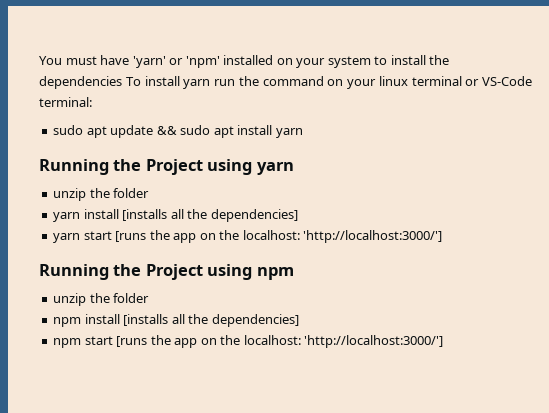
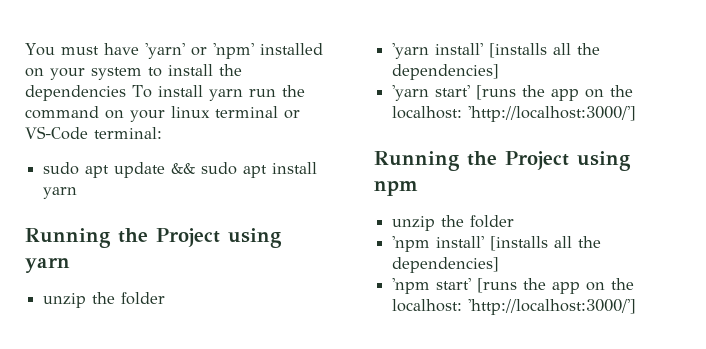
- yarn install [installs all the dependencies]
- yarn start [runs the app on the localhost: 'http://localhost:3000/']
+ 'yarn install' [installs all the dependencies]
+ 'yarn start' [runs the app on the localhost: 'http://localhost:3000/']
- npm install [installs all the dependencies]
- npm start [runs the app on the localhost: 'http://localhost:3000/']
+ 'npm install' [installs all the dependencies]
+ 'npm start' [runs the app on the localhost: 'http://localhost:3000/']

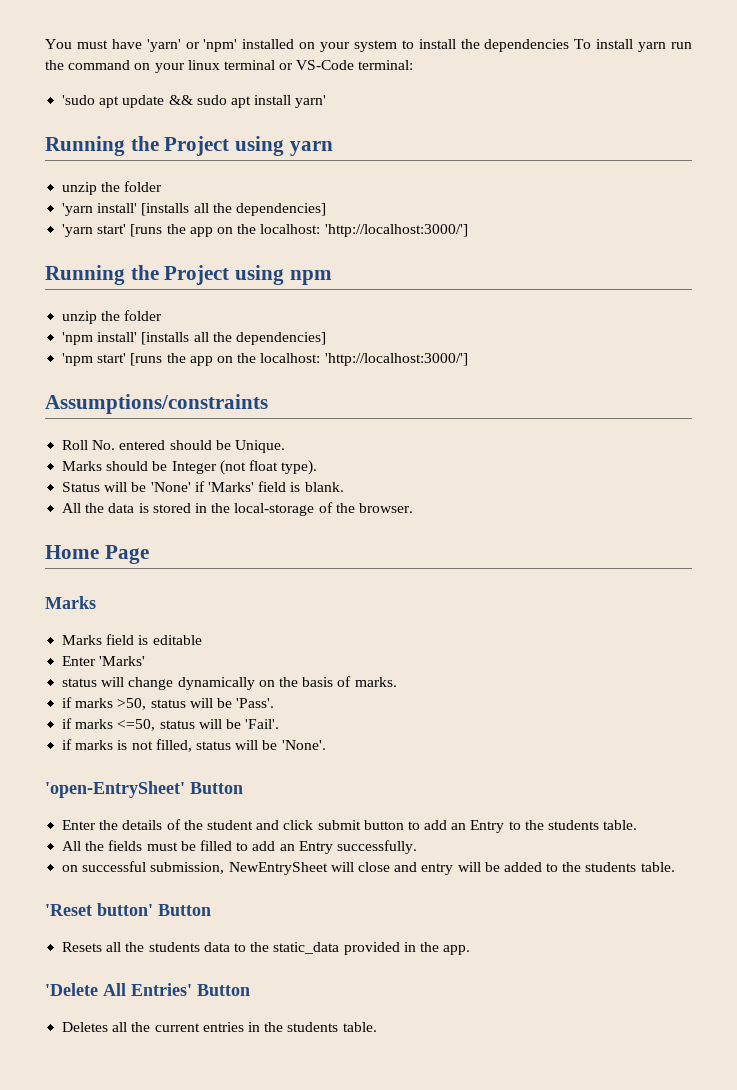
- sudo apt update && sudo apt install yarn
+ 'sudo apt update && sudo apt install yarn'
+ Assumptions/constraints
+ Roll No. entered should be Unique.
+ Marks should be Integer (not float type).
+ Status will be 'None' if 'Marks' field is blank.
+ All the data is stored in the local-storage of the browser.
+ Home Page
+ Marks
+ Marks field is editable
+ Enter 'Marks'
+ status will change dynamically on the basis of marks.
+ if marks >50, status will be 'Pass'.
+ if marks <=50, status will be 'Fail'.
+ if marks is not filled, status will be 'None'.
+ 'open-EntrySheet' Button
+ Enter the details of the student and click submit button to add an Entry to the students table.
+ All the fields must be filled to add an Entry successfully.
+ on successful submission, NewEntrySheet will close and entry will be added to the students table.
+ 'Reset button' Button
+ Resets all the students data to the static_data provided in the app.
+ 'Delete All Entries' Button
+ Deletes all the current entries in the students table.

